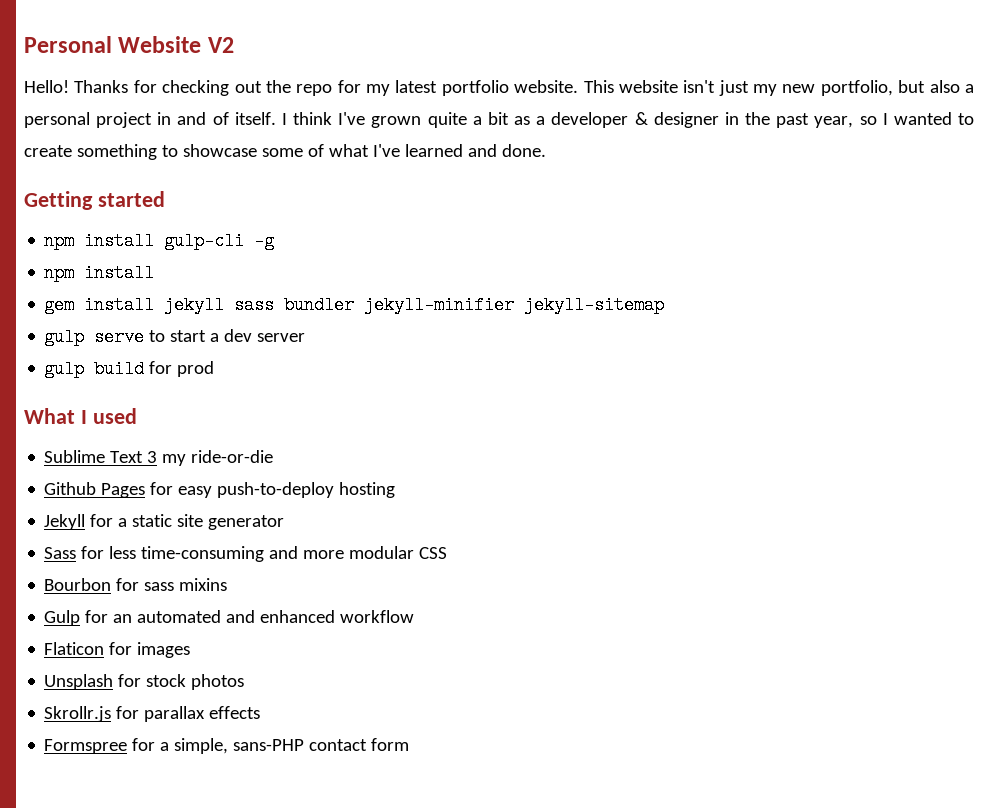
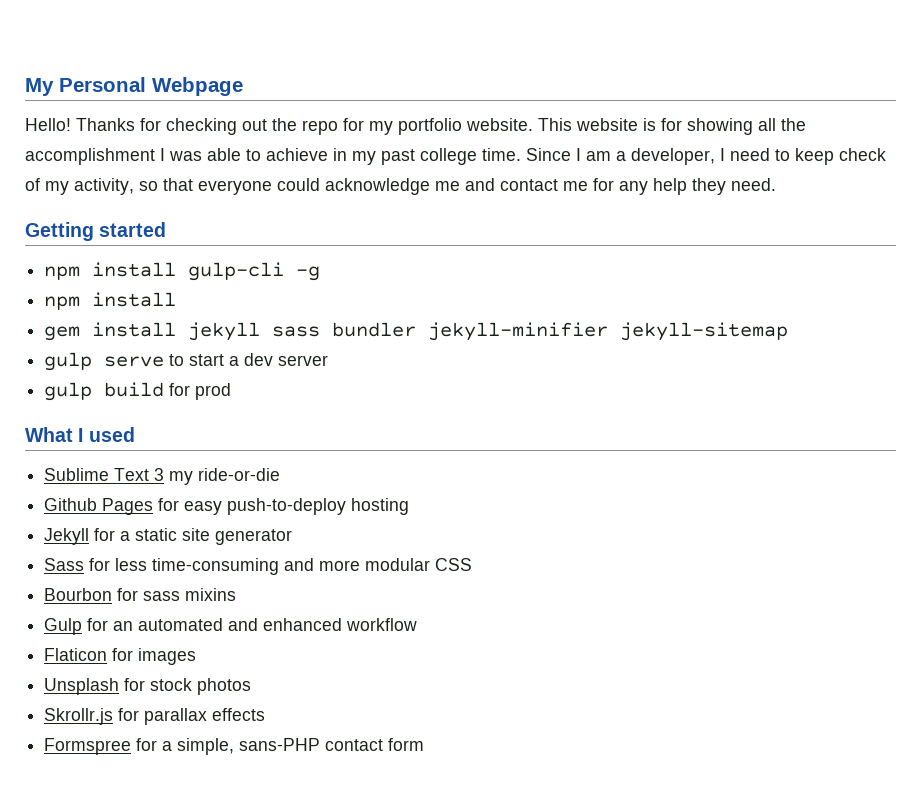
- Personal Website V2
+ My Personal Webpage
- Thanks for checking out the repo for my latest portfolio website.
+ Thanks for checking out the repo for my portfolio website.
- This website isn't just my new portfolio, but also a personal project in and of itself. I think I've grown quite a bit as a developer & designer in the past year, so I wanted to create something to showcase some of what I've learned and done.
+ This website is for showing all the accomplishment I was able to achieve in my past college time. Since I am a developer, I need to keep check of my activity, so that everyone could acknowledge me and contact me for any help they need.

